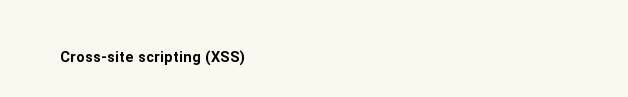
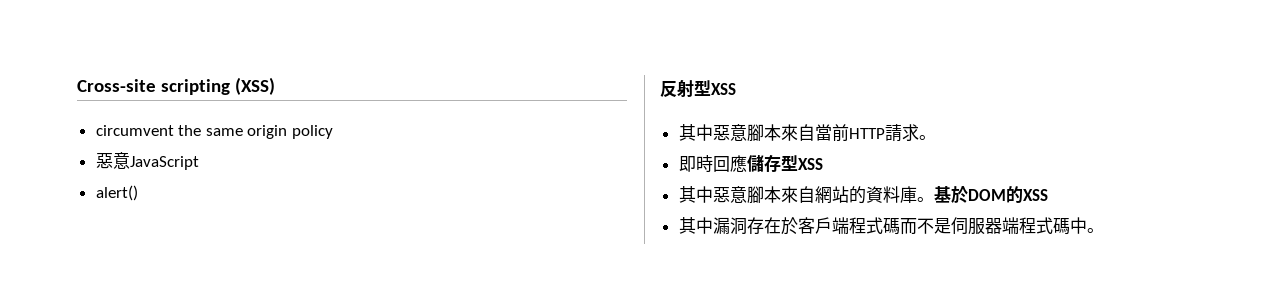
+ circumvent the same origin policy
+ 惡意JavaScript
+ alert()
+ 反射型XSS
+ 其中惡意腳本來自當前HTTP請求。
+ 即時回應儲存型XSS
+ 其中惡意腳本來自網站的資料庫。基於DOM的XSS
+ 其中漏洞存在於客戶端程式碼而不是伺服器端程式碼中。

